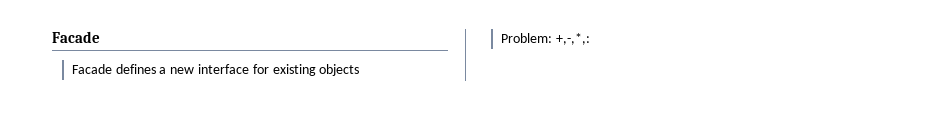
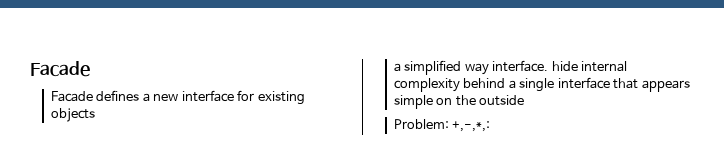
+ a simplified way interface. hide internal complexity behind a single interface that appears simple on the outside

